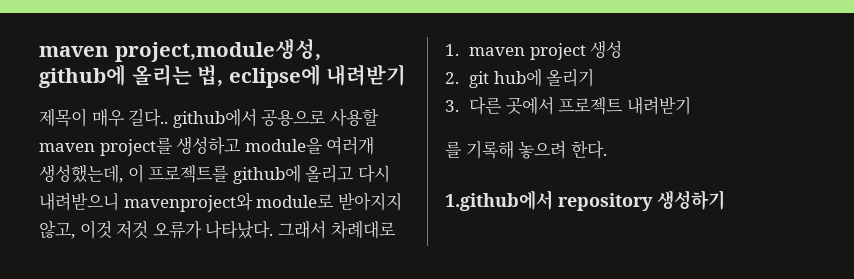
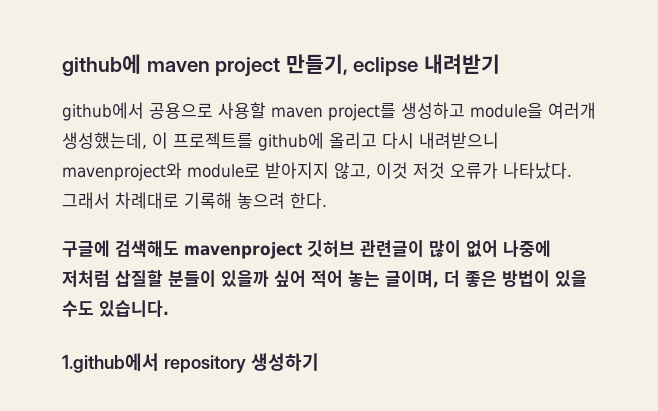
- maven project,module생성, github에 올리는 법, eclipse에 내려받기
- 제목이 매우 길다.. github에서 공용으로 사용할 maven project를 생성하고 module을 여러개 생성했는데, 이 프로젝트를 github에 올리고 다시 내려받으니 mavenproject와 module로 받아지지 않고, 이것 저것 오류가 나타났다.
+ github에 maven project 만들기, eclipse 내려받기
+ github에서 공용으로 사용할 maven project를 생성하고 module을 여러개 생성했는데, 이 프로젝트를 github에 올리고 다시 내려받으니 mavenproject와 module로 받아지지 않고, 이것 저것 오류가 나타났다.
- 그래서 차례대로
- 1. maven project 생성
- 2. git hub에 올리기
- 3. 다른 곳에서 프로젝트 내려받기
- 를 기록해 놓으려 한다.
+ 그래서 차례대로 기록해 놓으려 한다.
+ 구글에 검색해도 mavenproject 깃허브 관련글이 많이 없어 나중에 저처럼 삽질할 분들이 있을까 싶어 적어 놓는 글이며, 더 좋은 방법이 있을 수도 있습니다.

